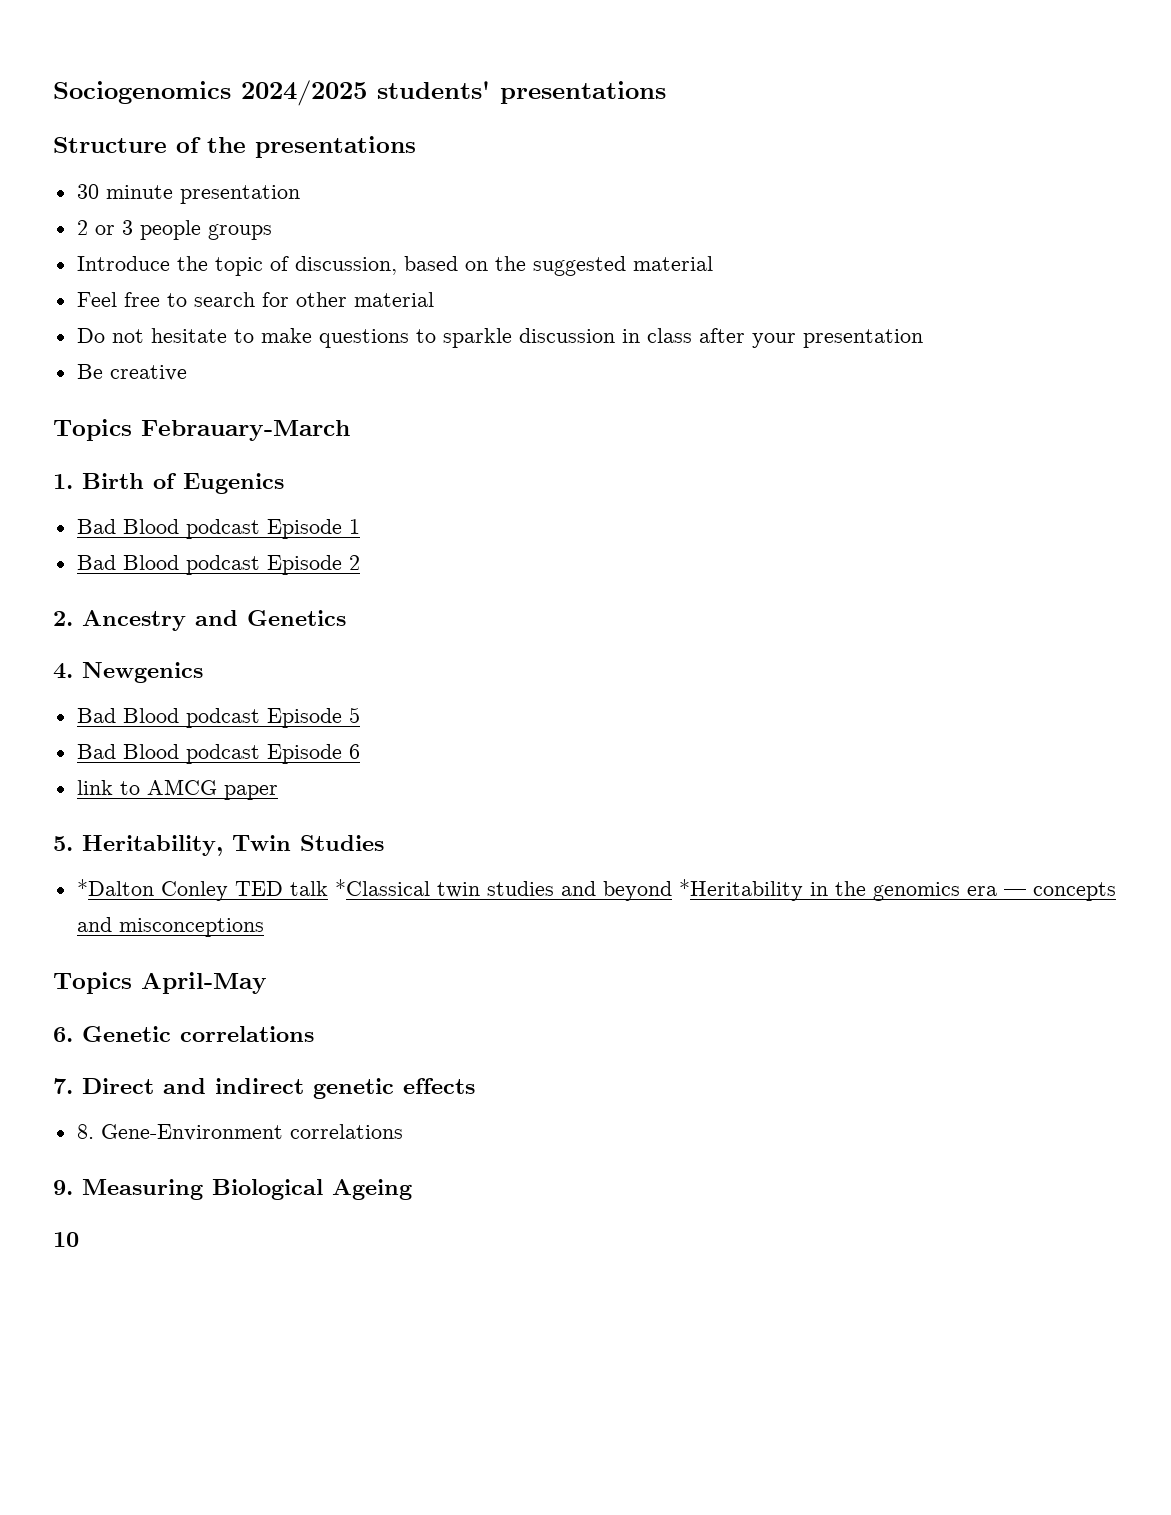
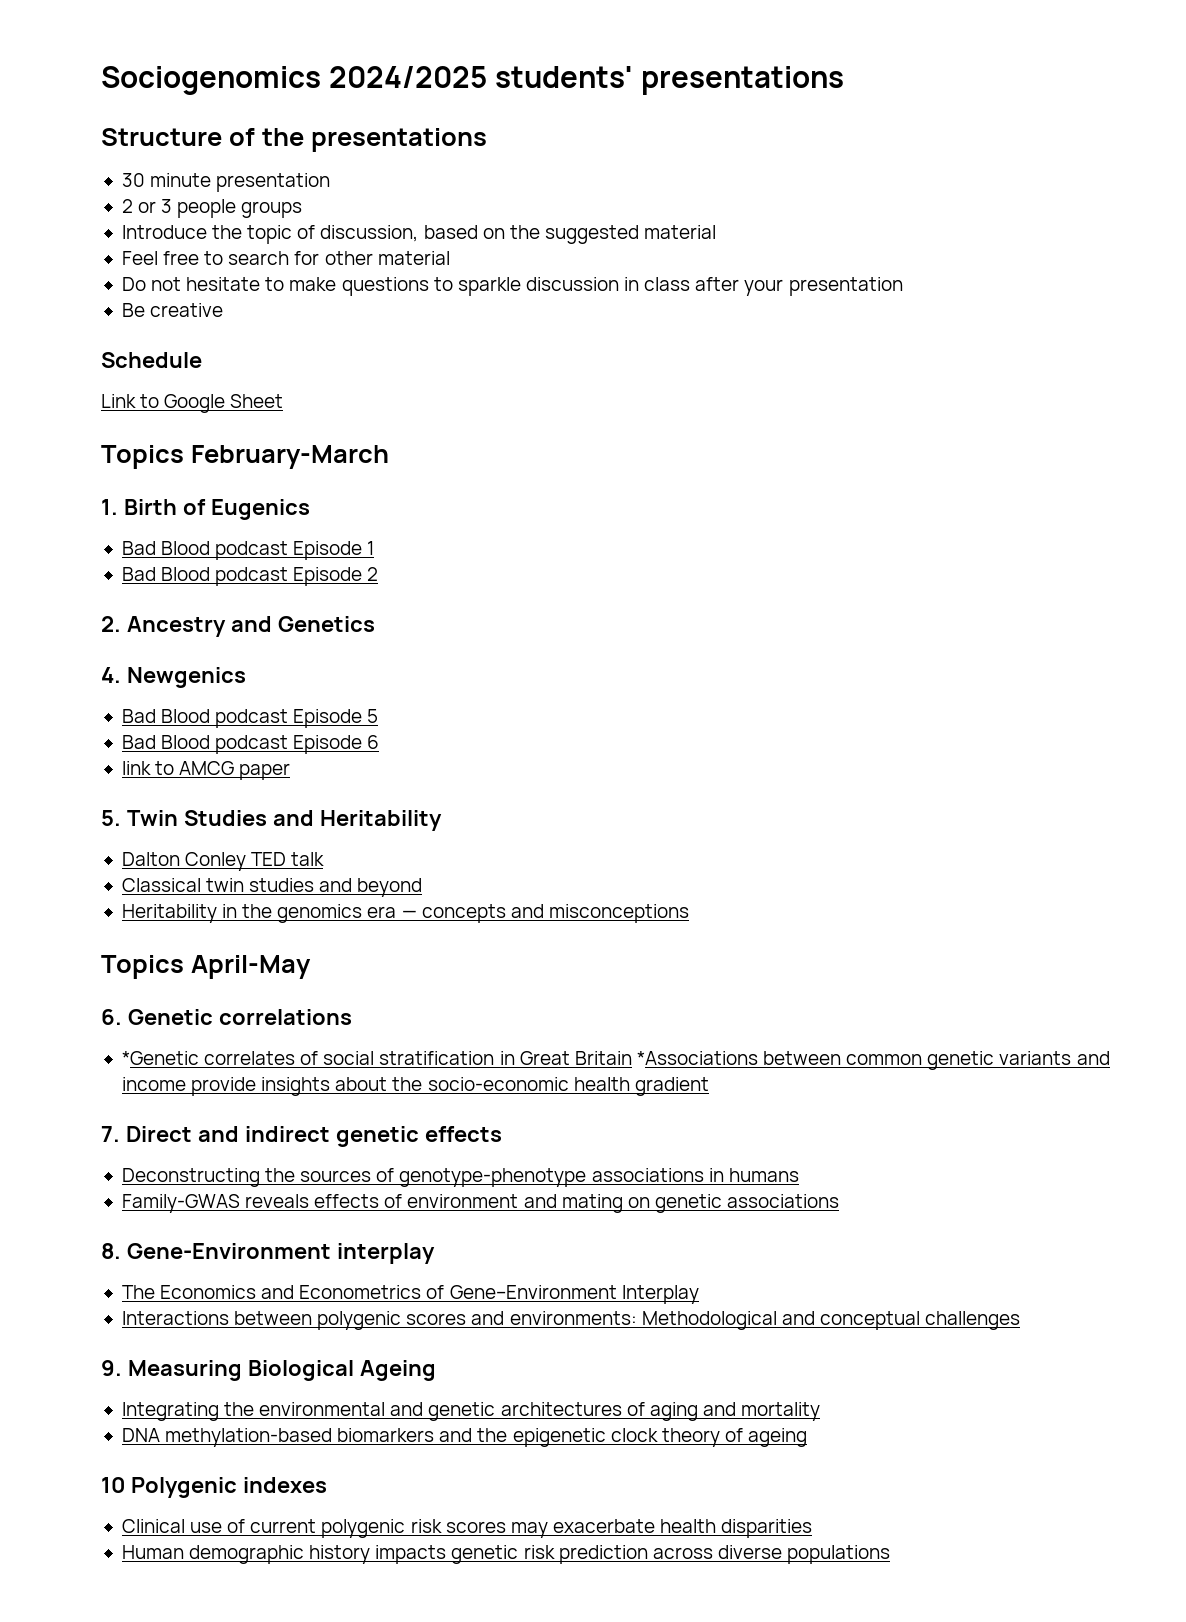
- Topics Febrauary-March
+ Schedule
+ Link to Google Sheet
+ Topics February-March
- 5. Heritability, Twin Studies
- *Dalton Conley TED talk *Classical twin studies and beyond *Heritability in the genomics era — concepts and misconceptions
+ 5. Twin Studies and Heritability
+ Dalton Conley TED talk
+ Classical twin studies and beyond
+ Heritability in the genomics era — concepts and misconceptions
+ *Genetic correlates of social stratification in Great Britain *Associations between common genetic variants and income provide insights about the socio-economic health gradient
- 8. Gene-Environment correlations
+ Deconstructing the sources of genotype-phenotype associations in humans
+ Family-GWAS reveals effects of environment and mating on genetic associations
+ 8. Gene-Environment interplay
+ The Economics and Econometrics of Gene–Environment Interplay
+ Interactions between polygenic scores and environments: Methodological and conceptual challenges
  9. Measuring Biological Ageing
- 10
+ Integrating the environmental and genetic architectures of aging and mortality
+ DNA methylation-based biomarkers and the epigenetic clock theory of ageing
+ 10 Polygenic indexes
+ Clinical use of current polygenic risk scores may exacerbate health disparities
+ Human demographic history impacts genetic risk prediction across diverse populations

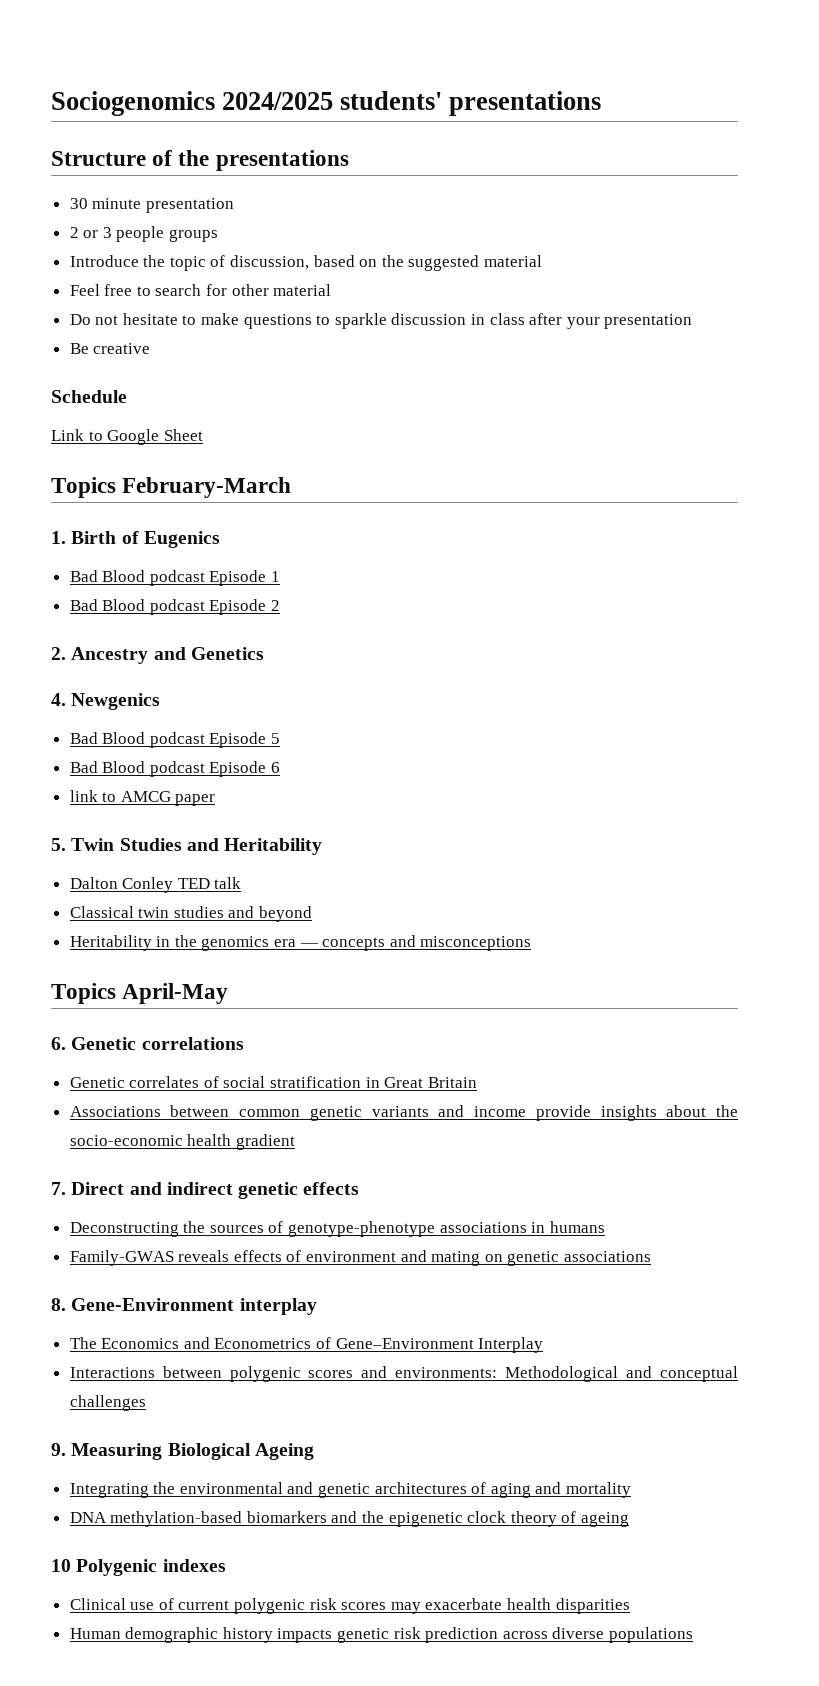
- *Genetic correlates of social stratification in Great Britain *Associations between common genetic variants and income provide insights about the socio-economic health gradient
+ Genetic correlates of social stratification in Great Britain
+ Associations between common genetic variants and income provide insights about the socio-economic health gradient

